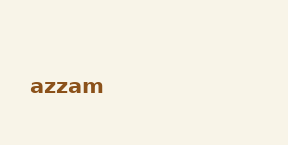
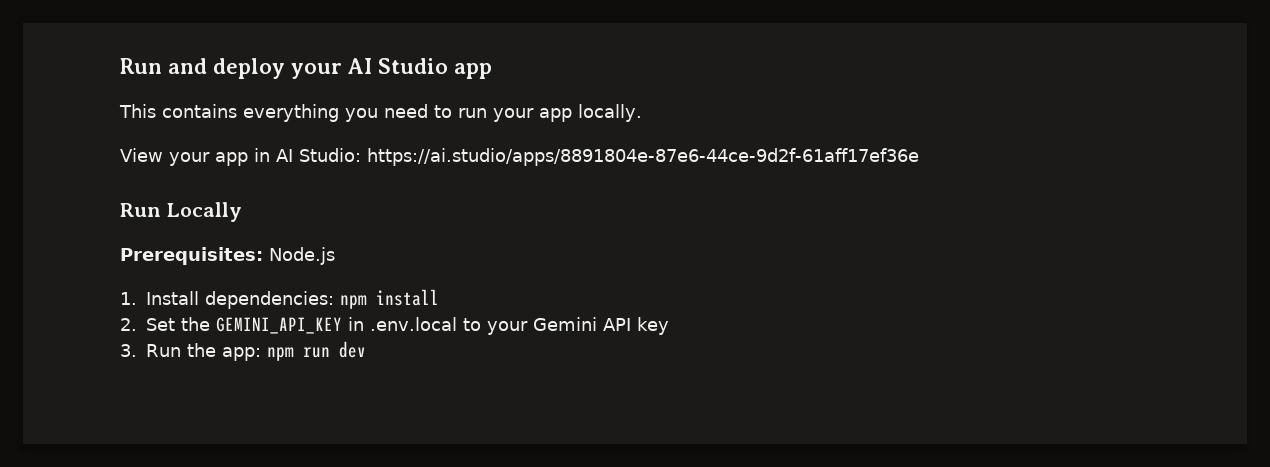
- azzam
+ Run and deploy your AI Studio app
+ This contains everything you need to run your app locally.
+ View your app in AI Studio: https://ai.studio/apps/8891804e-87e6-44ce-9d2f-61aff17ef36e
+ Run Locally
+ Prerequisites: Node.js
+ 1. Install dependencies: npm install
+ 2. Set the GEMINI_API_KEY in .env.local to your Gemini API key
+ 3. Run the app: npm run dev

